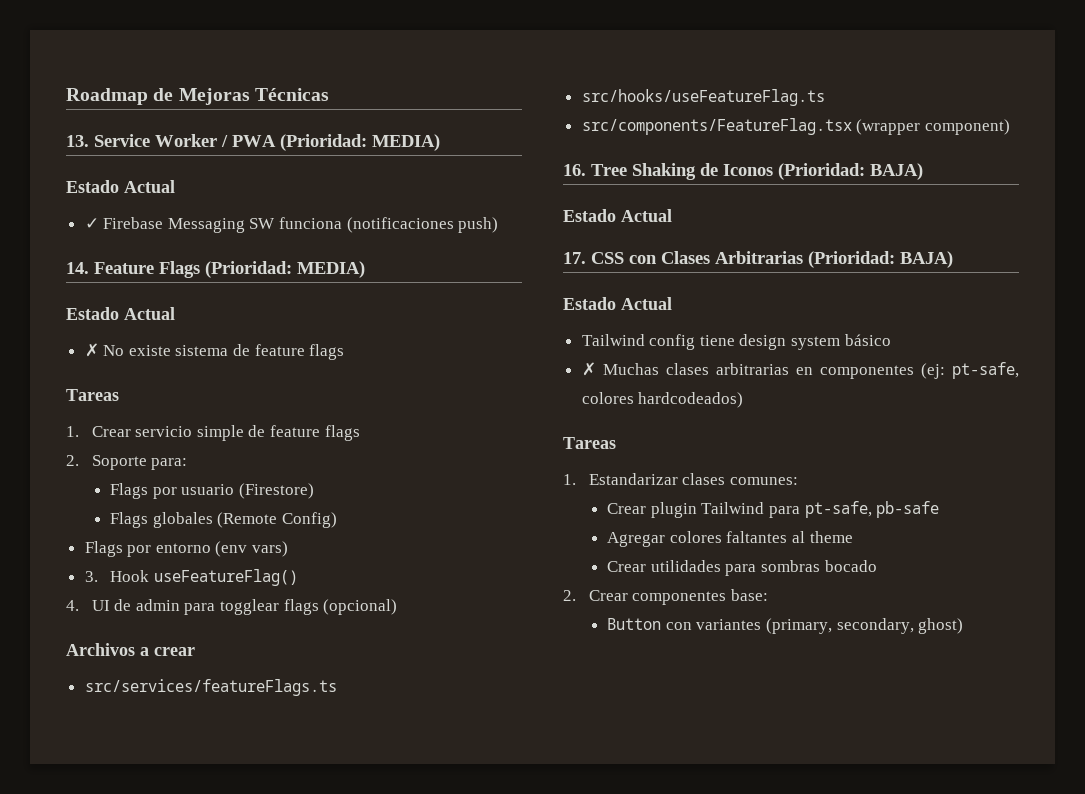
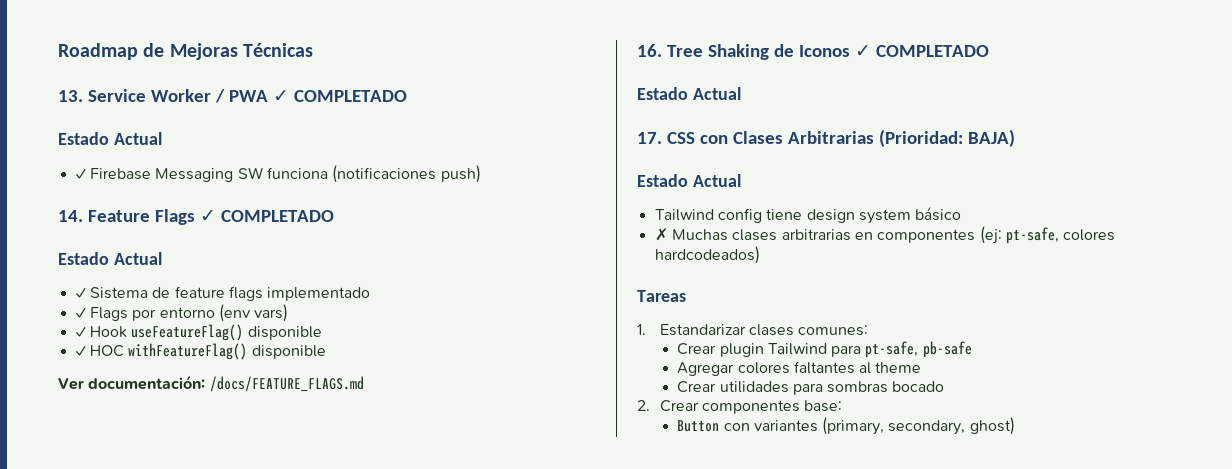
- 13. Service Worker / PWA (Prioridad: MEDIA)
+ 13. Service Worker / PWA ✓ COMPLETADO
- 14. Feature Flags (Prioridad: MEDIA)
+ 14. Feature Flags ✓ COMPLETADO
  Estado Actual
- ✗ No existe sistema de feature flags
- Tareas
- 1. Crear servicio simple de feature flags
- 2. Soporte para:
- Flags por usuario (Firestore)
- Flags globales (Remote Config)
- Flags por entorno (env vars)
+ ✓ Sistema de feature flags implementado
+ ✓ Flags por entorno (env vars)
- 3. Hook useFeatureFlag()
- 4. UI de admin para togglear flags (opcional)
- Archivos a crear
- src/services/featureFlags.ts
- src/hooks/useFeatureFlag.ts
- src/components/FeatureFlag.tsx (wrapper component)
+ ✓ Hook useFeatureFlag() disponible
+ ✓ HOC withFeatureFlag() disponible
+ Ver documentación: /docs/FEATURE_FLAGS.md
- 16. Tree Shaking de Iconos (Prioridad: BAJA)
+ 16. Tree Shaking de Iconos ✓ COMPLETADO

